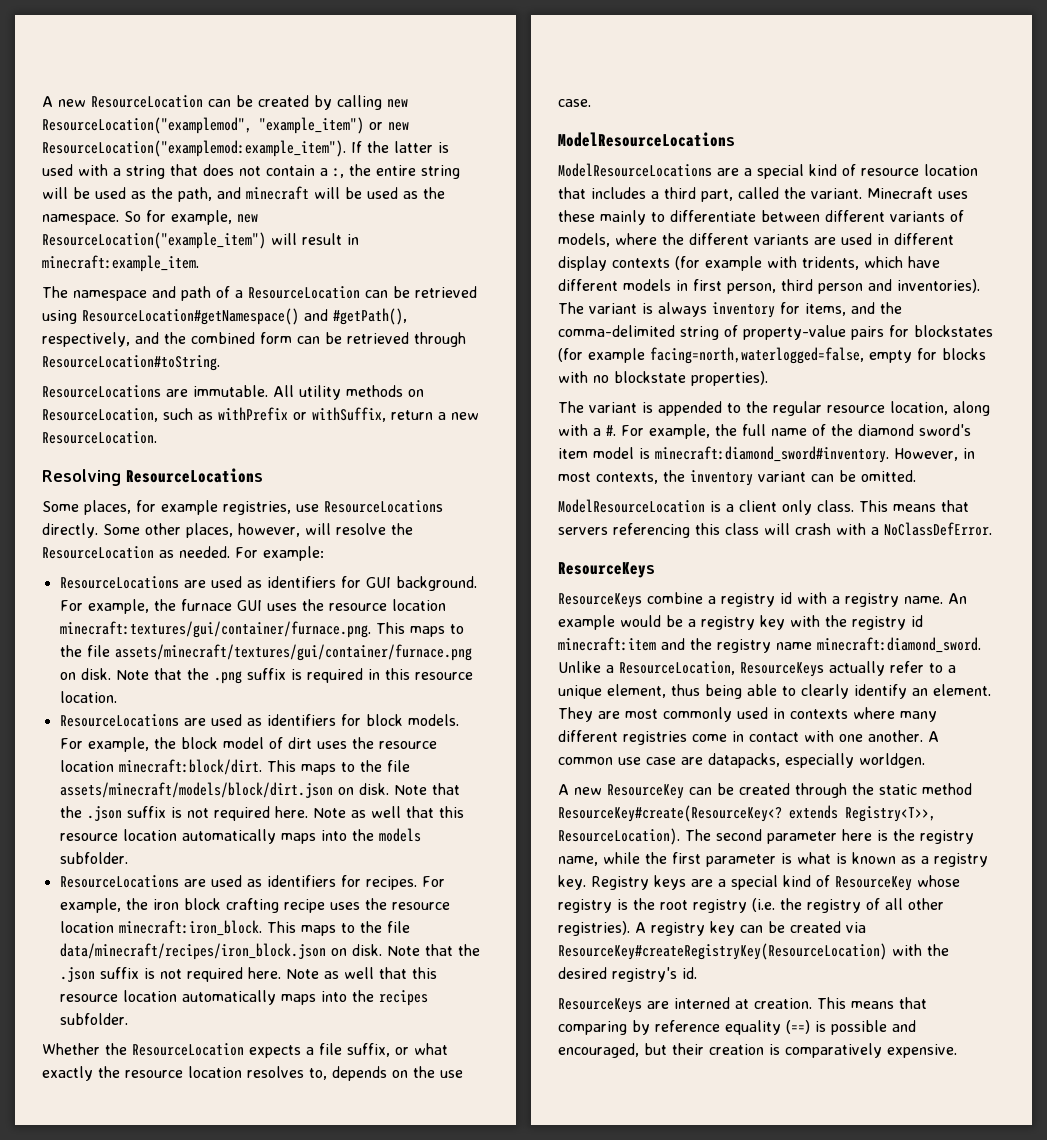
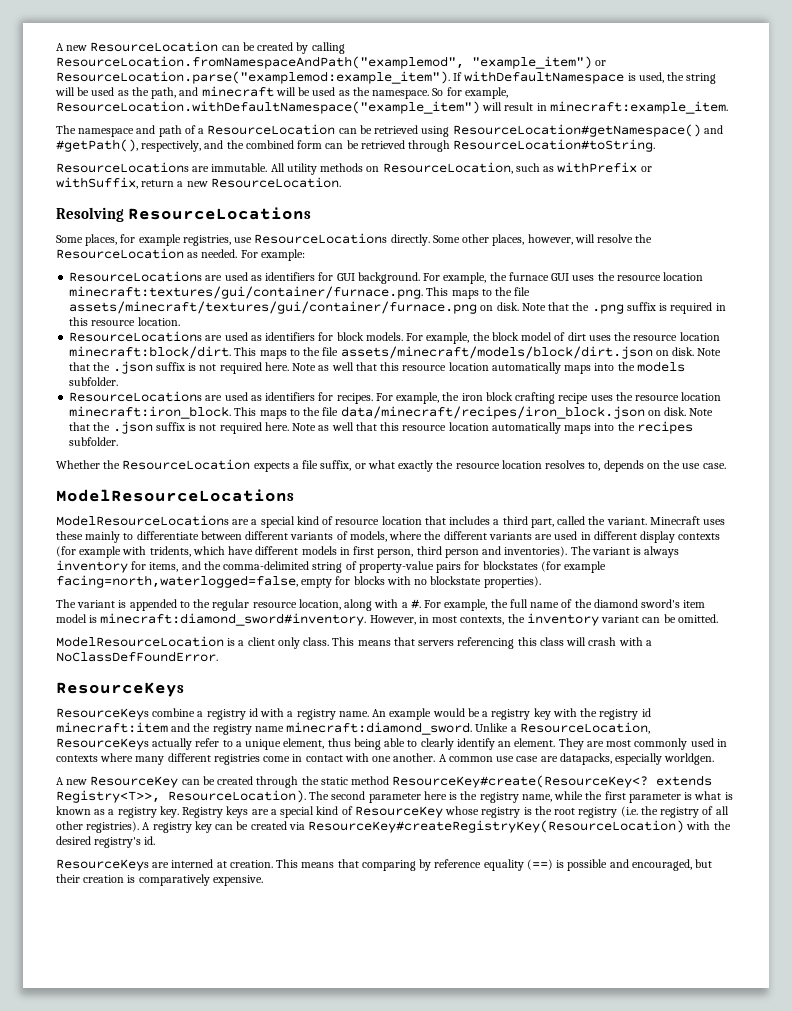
- A new ResourceLocation can be created by calling new ResourceLocation("examplemod", "example_item") or new ResourceLocation("examplemod:example_item"). If the latter is used with a string that does not contain a :, the entire string will be used as the path, and minecraft will be used as the namespace.
+ A new ResourceLocation can be created by calling ResourceLocation.fromNamespaceAndPath("examplemod", "example_item") or ResourceLocation.parse("examplemod:example_item"). If withDefaultNamespace is used, the string will be used as the path, and minecraft will be used as the namespace.
- So for example, new ResourceLocation("example_item") will result in minecraft:example_item.
+ So for example, ResourceLocation.withDefaultNamespace("example_item") will result in minecraft:example_item.
- This means that servers referencing this class will crash with a NoClassDefError.
+ This means that servers referencing this class will crash with a NoClassDefFoundError.

